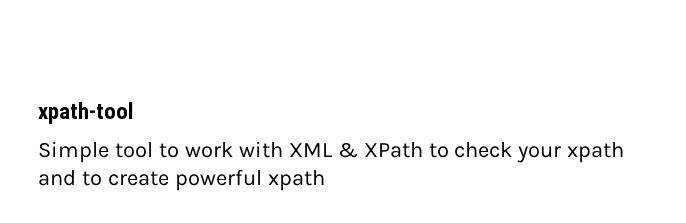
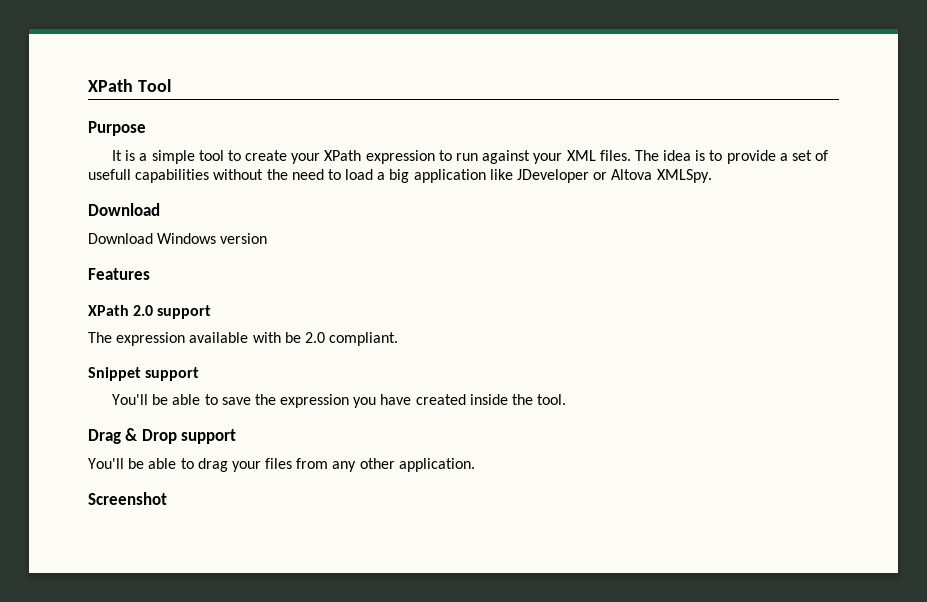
- xpath-tool
- Simple tool to work with XML & XPath to check your xpath and to create powerful xpath
+ XPath Tool
+ Purpose
+ It is a simple tool to create your XPath expression to run against your XML files. The idea is to provide a set of usefull capabilities without the need to load a big application like JDeveloper or Altova XMLSpy.
+ Download
+ Download Windows version
+ Features
+ XPath 2.0 support
+ The expression available with be 2.0 compliant.
+ Snippet support
+ You'll be able to save the expression you have created inside the tool.
+ Drag & Drop support
+ You'll be able to drag your files from any other application.
+ Screenshot

